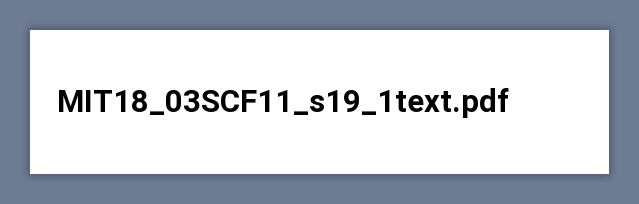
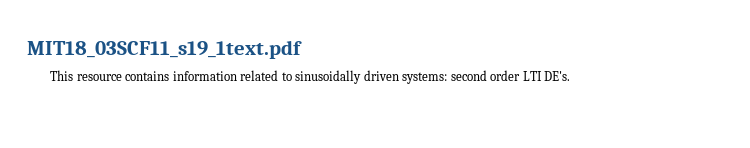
+ This resource contains information related to sinusoidally driven systems: second order LTI DE's.

